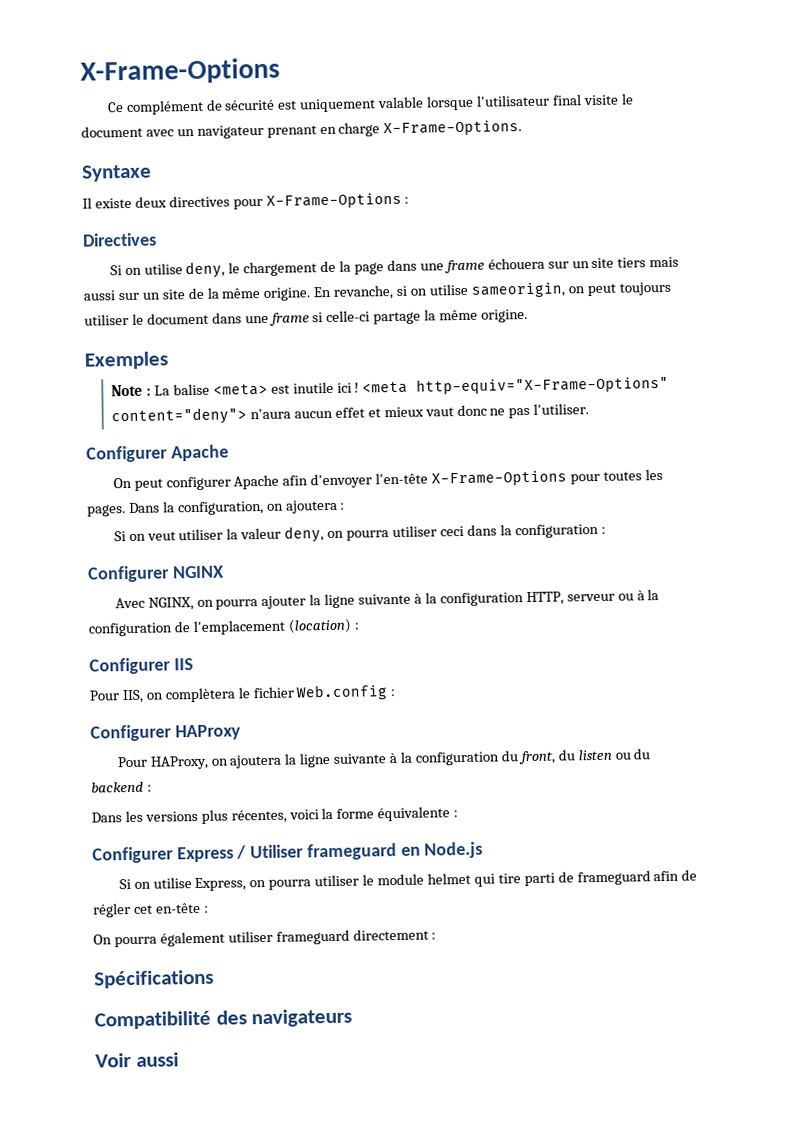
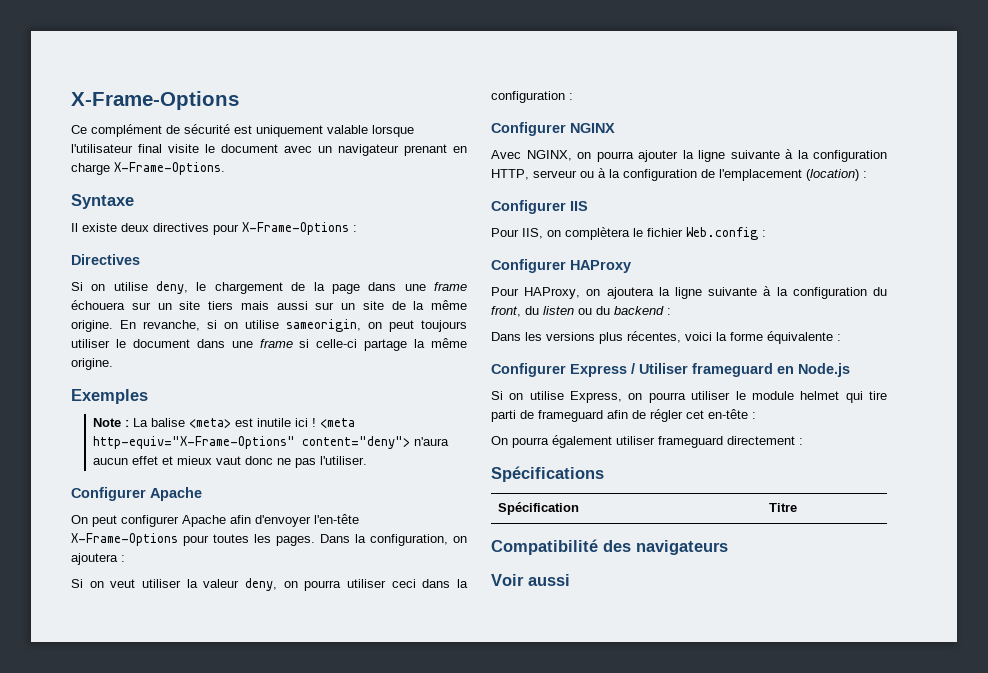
+ Spécification | Titre

